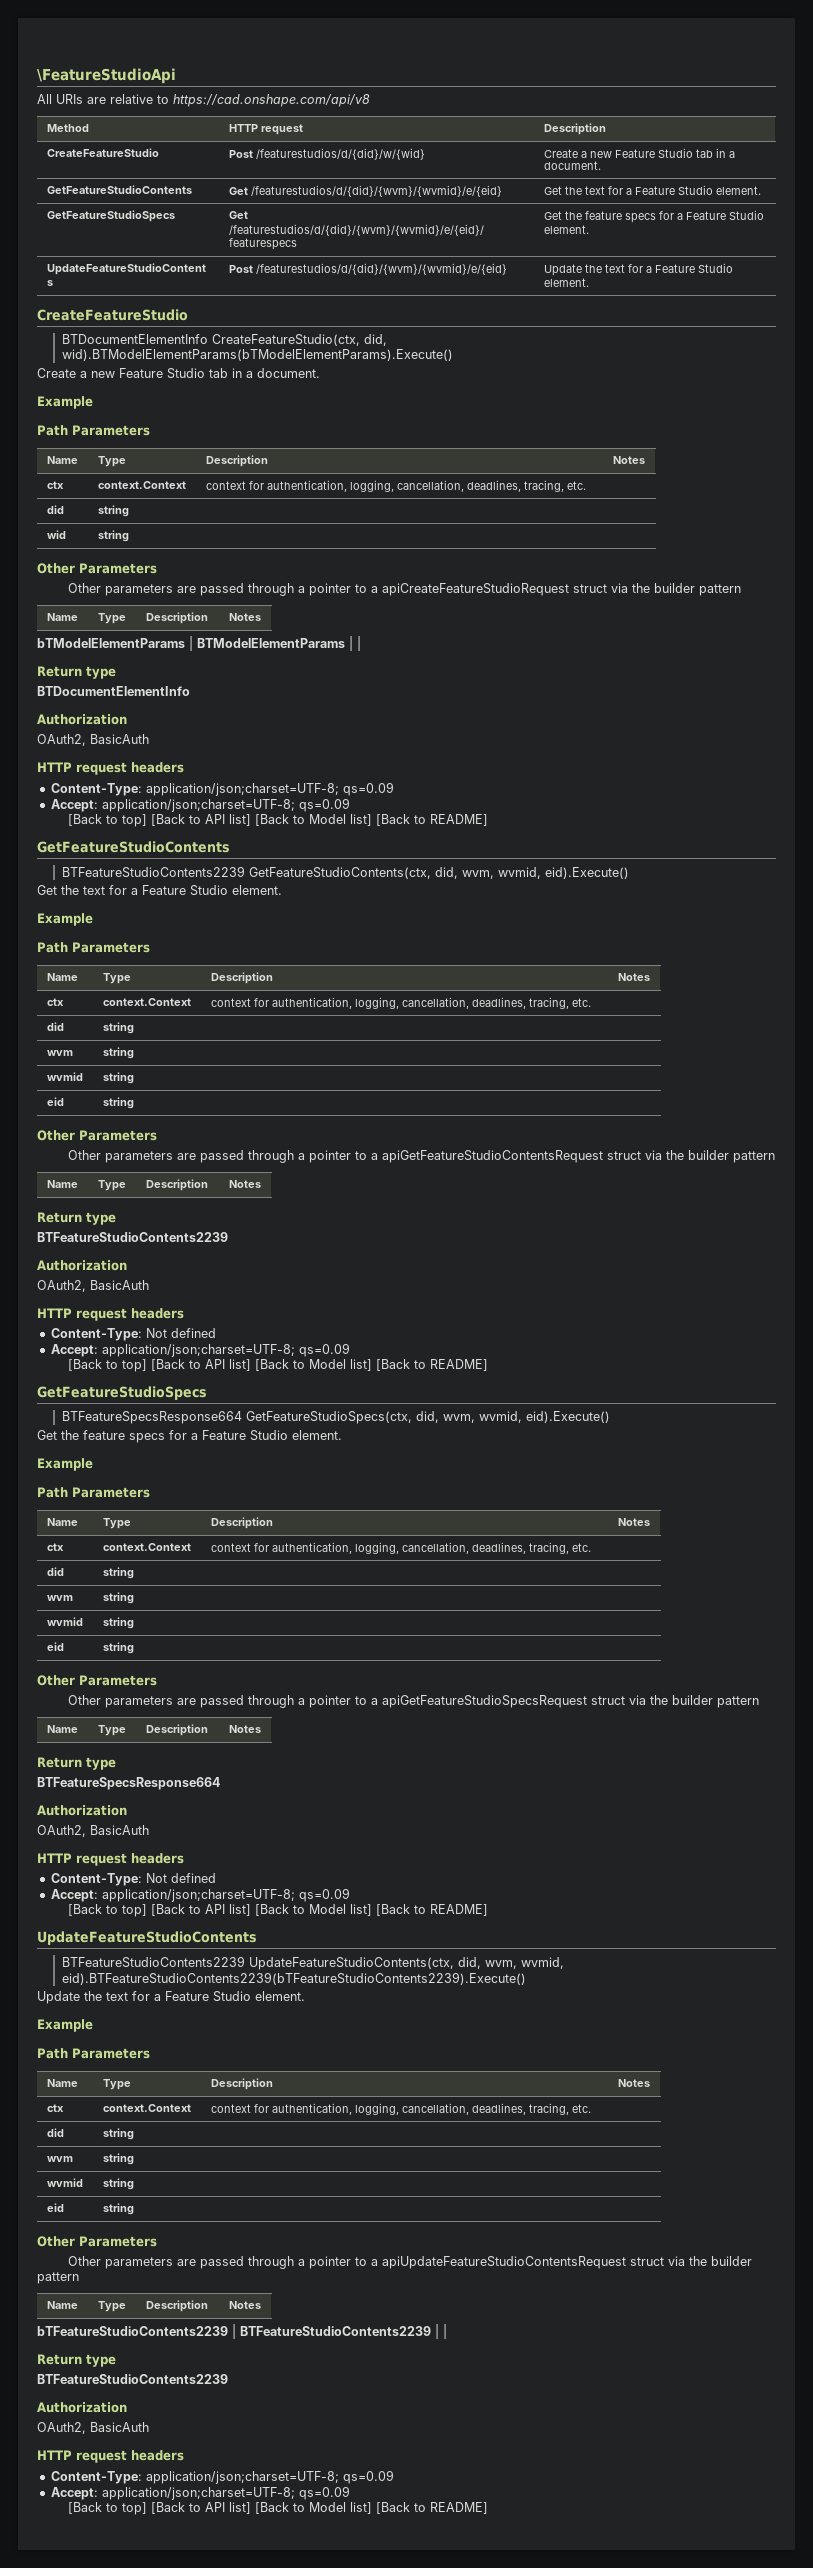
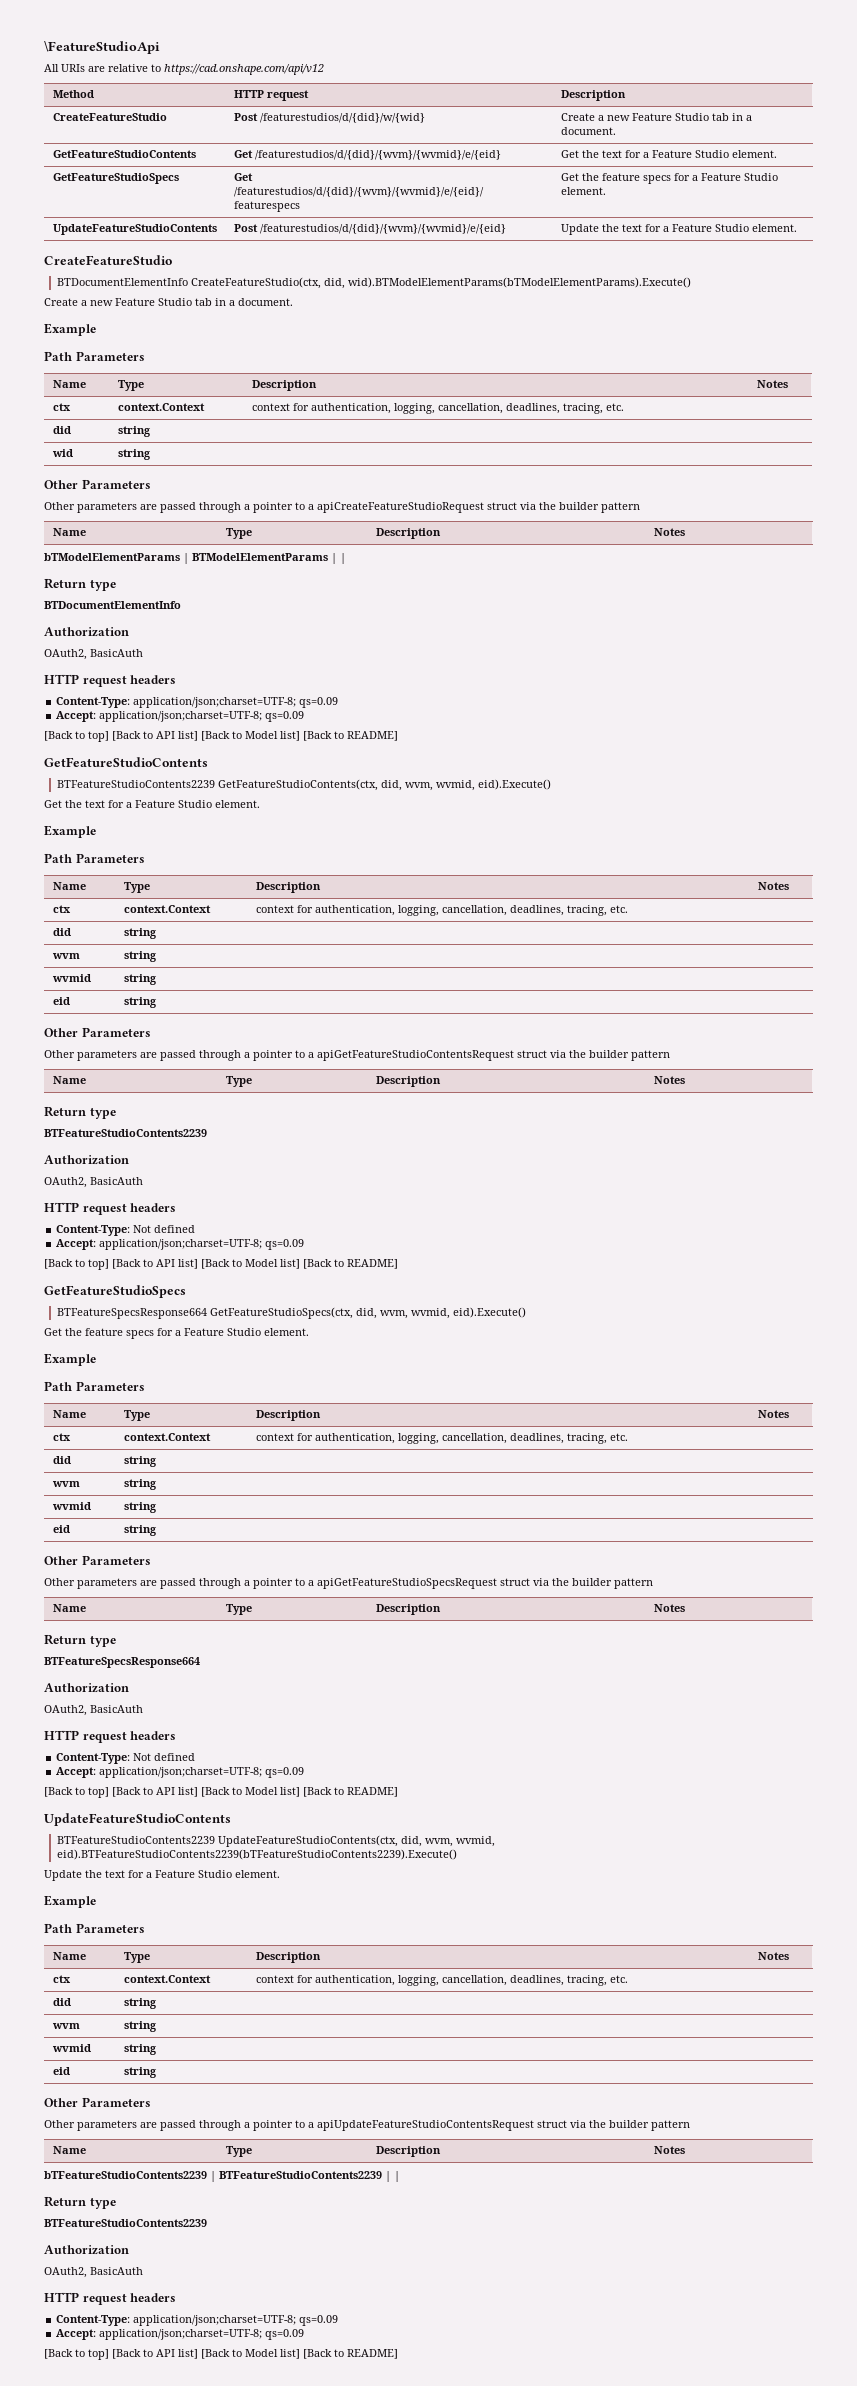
- All URIs are relative to https://cad.onshape.com/api/v8
+ All URIs are relative to https://cad.onshape.com/api/v12

